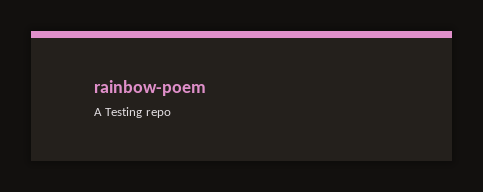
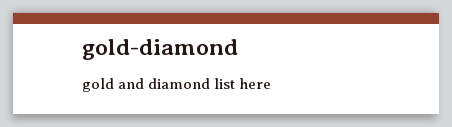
- rainbow-poem
- A Testing repo
+ gold-diamond
+ gold and diamond list here

